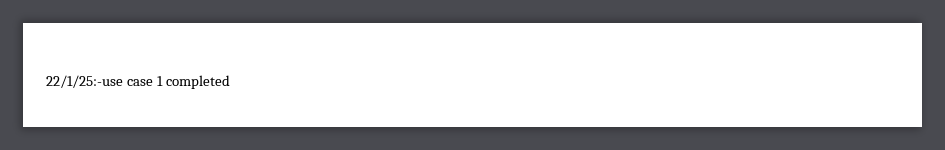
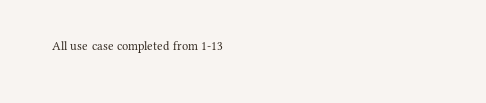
- 22/1/25:-use case 1 completed
+ All use case completed from 1-13

